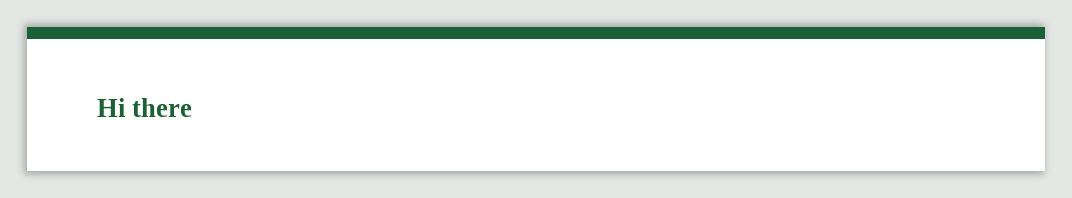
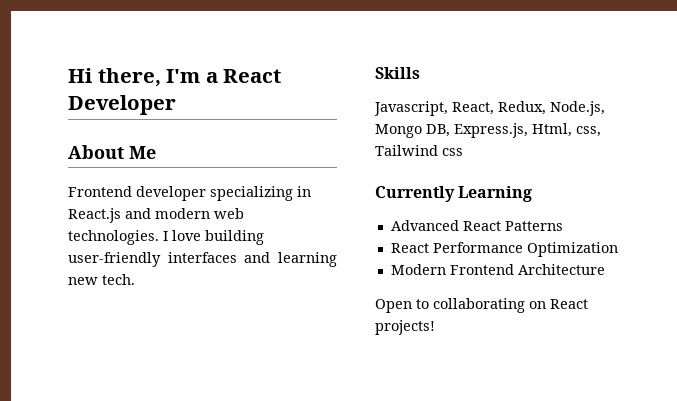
- Hi there
+ Hi there, I'm a React Developer
+ About Me
+ Frontend developer specializing in React.js and modern web technologies. I love building user-friendly interfaces and learning new tech.
+ Skills
+ Javascript, React, Redux, Node.js, Mongo DB, Express.js, Html, css, Tailwind css
+ Currently Learning
+ Advanced React Patterns
+ React Performance Optimization
+ Modern Frontend Architecture
+ Open to collaborating on React projects!

